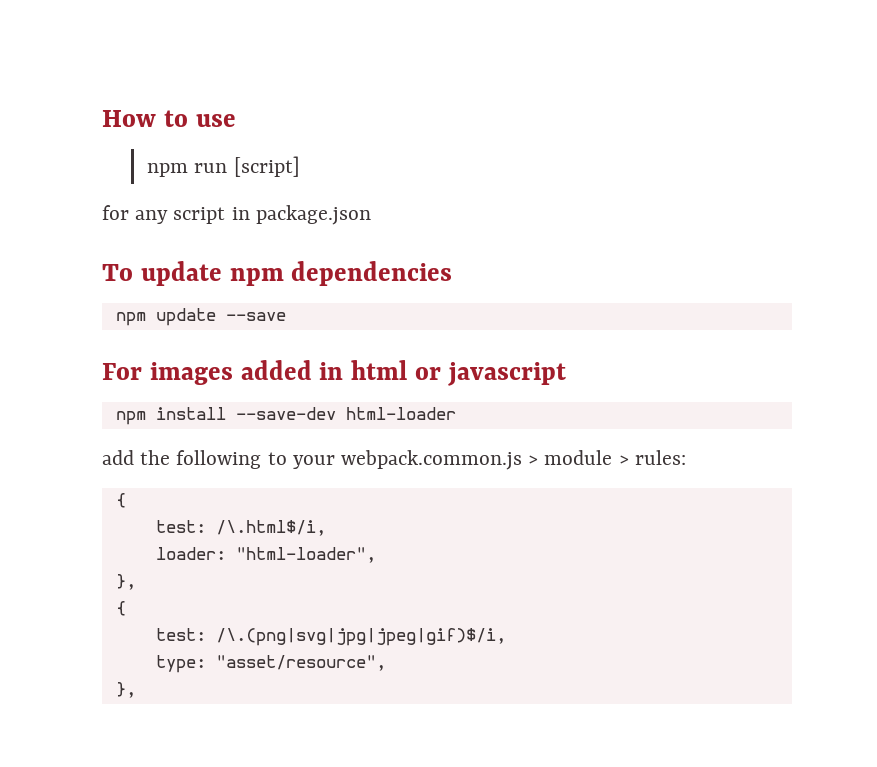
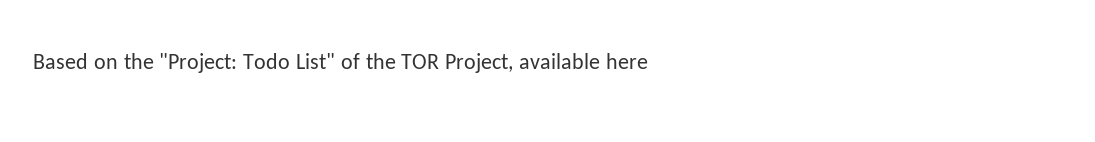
- How to use
- npm run [script]
- for any script in package.json
- To update npm dependencies
- npm update --save
- For images added in html or javascript
- npm install --save-dev html-loader
- add the following to your webpack.common.js > module > rules:
- {
- test: /\.html$/i,
- loader: "html-loader",
- },
- {
- test: /\.(png|svg|jpg|jpeg|gif)$/i,
- type: "asset/resource",
- },
+ Based on the "Project: Todo List" of the TOR Project, available here

